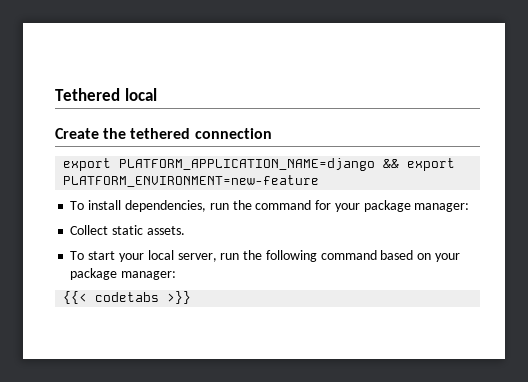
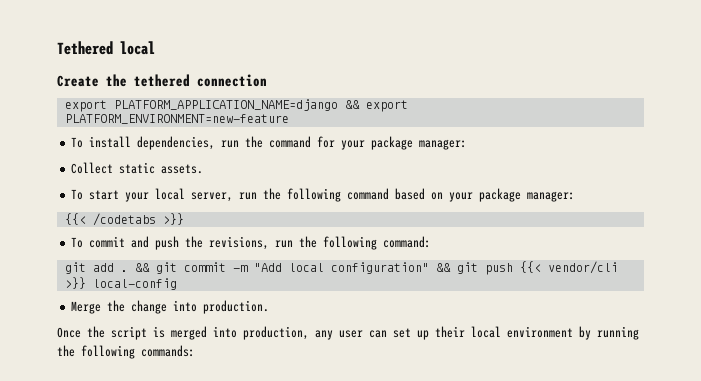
- {{< codetabs >}}
+ {{< /codetabs >}}
+ To commit and push the revisions, run the following command:
+ git add . && git commit -m "Add local configuration" && git push {{< vendor/cli >}} local-config
+ Merge the change into production.
+ Once the script is merged into production, any user can set up their local environment by running the following commands:

